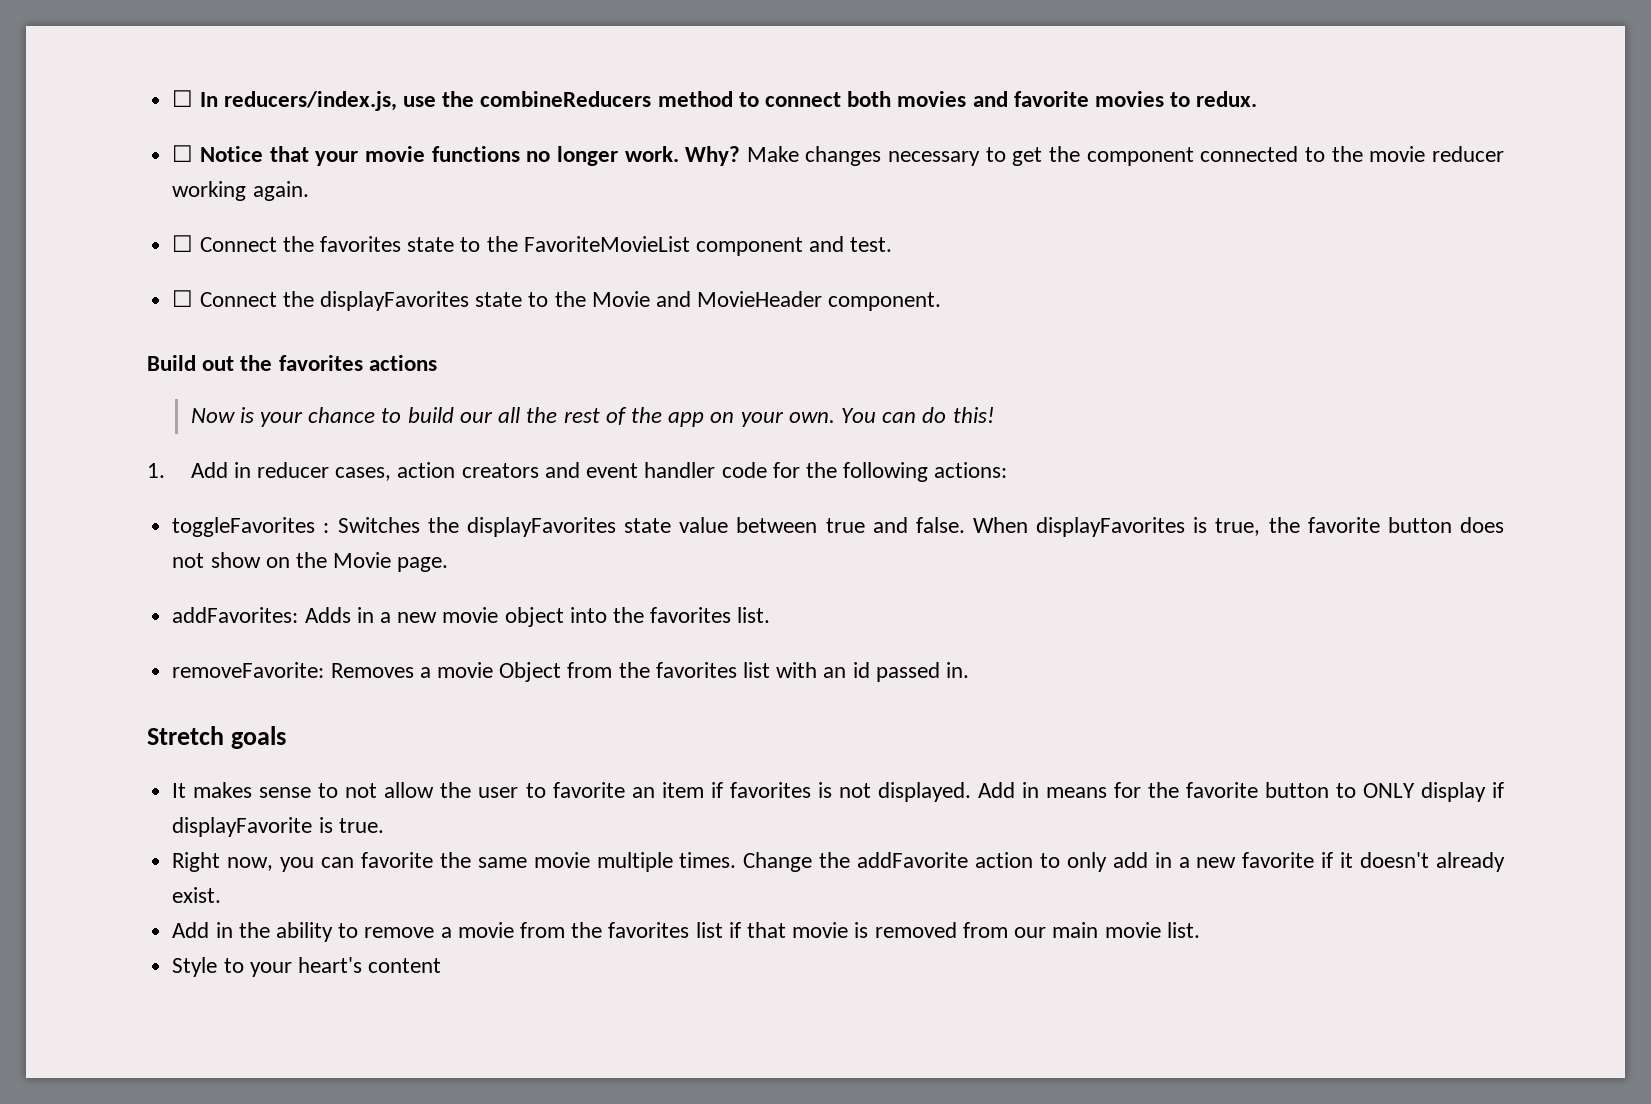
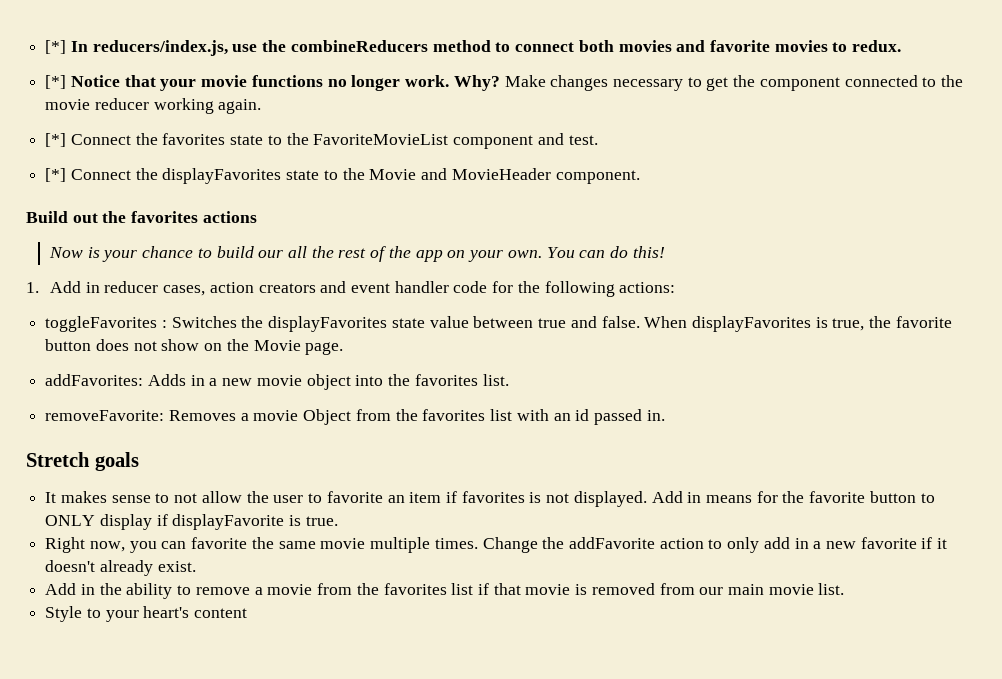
- ☐ In reducers/index.js, use the combineReducers method to connect both movies and favorite movies to redux.
+ [*] In reducers/index.js, use the combineReducers method to connect both movies and favorite movies to redux.
- ☐ Notice that your movie functions no longer work.
+ [*] Notice that your movie functions no longer work.
- ☐ Connect the favorites state to the FavoriteMovieList component and test.
+ [*] Connect the favorites state to the FavoriteMovieList component and test.
- ☐ Connect the displayFavorites state to the Movie and MovieHeader component.
+ [*] Connect the displayFavorites state to the Movie and MovieHeader component.

